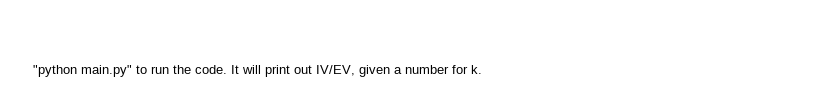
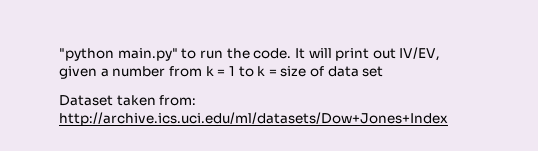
- It will print out IV/EV, given a number for k.
+ It will print out IV/EV, given a number from k = 1 to k = size of data set
+ Dataset taken from: http://archive.ics.uci.edu/ml/datasets/Dow+Jones+Index

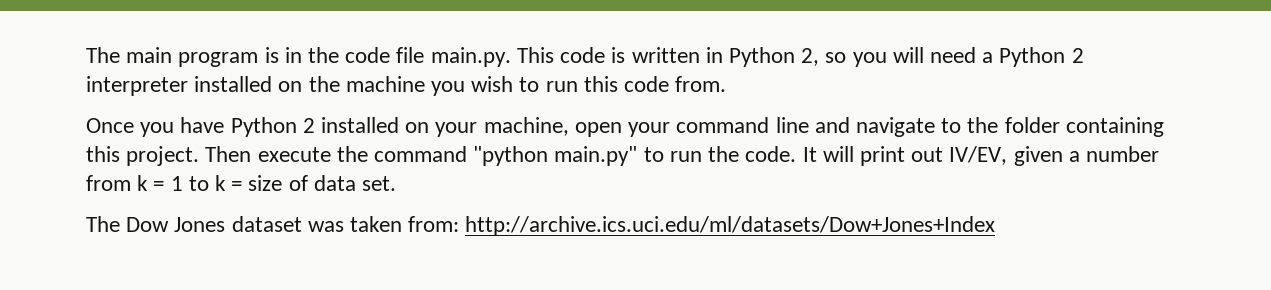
- "python main.py" to run the code.
+ The main program is in the code file main.py. This code is written in Python 2, so you will need a Python 2 interpreter installed on the machine you wish to run this code from.
+ Once you have Python 2 installed on your machine, open your command line and navigate to the folder containing this project. Then execute the command "python main.py" to run the code.
- It will print out IV/EV, given a number from k = 1 to k = size of data set
- Dataset taken from: http://archive.ics.uci.edu/ml/datasets/Dow+Jones+Index
+ It will print out IV/EV, given a number from k = 1 to k = size of data set.
+ The Dow Jones dataset was taken from: http://archive.ics.uci.edu/ml/datasets/Dow+Jones+Index

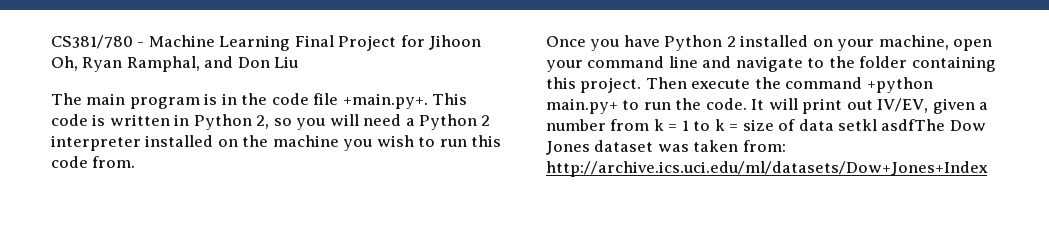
+ CS381/780 - Machine Learning Final Project for Jihoon Oh, Ryan Ramphal, and Don Liu
- The main program is in the code file main.py. This code is written in Python 2, so you will need a Python 2 interpreter installed on the machine you wish to run this code from.
+ The main program is in the code file +main.py+. This code is written in Python 2, so you will need a Python 2 interpreter installed on the machine you wish to run this code from.
- Then execute the command "python main.py" to run the code.
+ Then execute the command +python main.py+ to run the code.
- It will print out IV/EV, given a number from k = 1 to k = size of data set.
- The Dow Jones dataset was taken from: http://archive.ics.uci.edu/ml/datasets/Dow+Jones+Index
+ It will print out IV/EV, given a number from k = 1 to k = size of data setkl asdfThe Dow Jones dataset was taken from: http://archive.ics.uci.edu/ml/datasets/Dow+Jones+Index

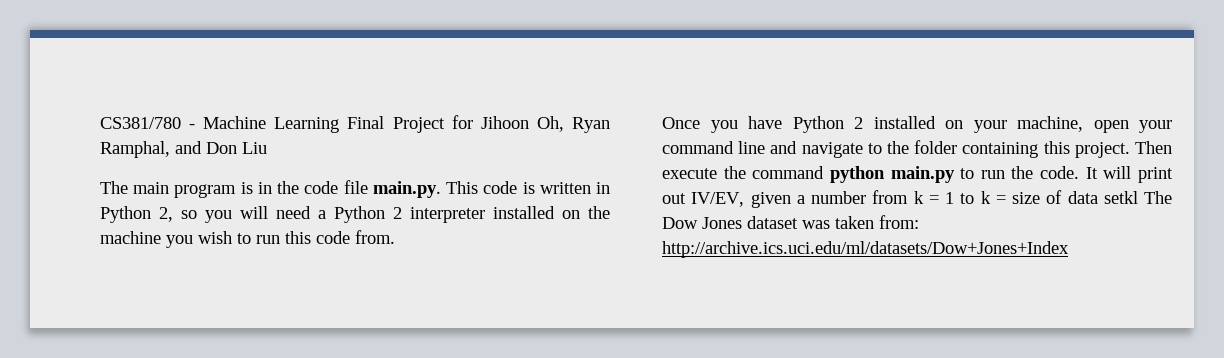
- The main program is in the code file +main.py+. This code is written in Python 2, so you will need a Python 2 interpreter installed on the machine you wish to run this code from.
+ The main program is in the code file main.py. This code is written in Python 2, so you will need a Python 2 interpreter installed on the machine you wish to run this code from.
- Then execute the command +python main.py+ to run the code.
+ Then execute the command python main.py to run the code.
- It will print out IV/EV, given a number from k = 1 to k = size of data setkl asdfThe Dow Jones dataset was taken from: http://archive.ics.uci.edu/ml/datasets/Dow+Jones+Index
+ It will print out IV/EV, given a number from k = 1 to k = size of data setkl The Dow Jones dataset was taken from: http://archive.ics.uci.edu/ml/datasets/Dow+Jones+Index

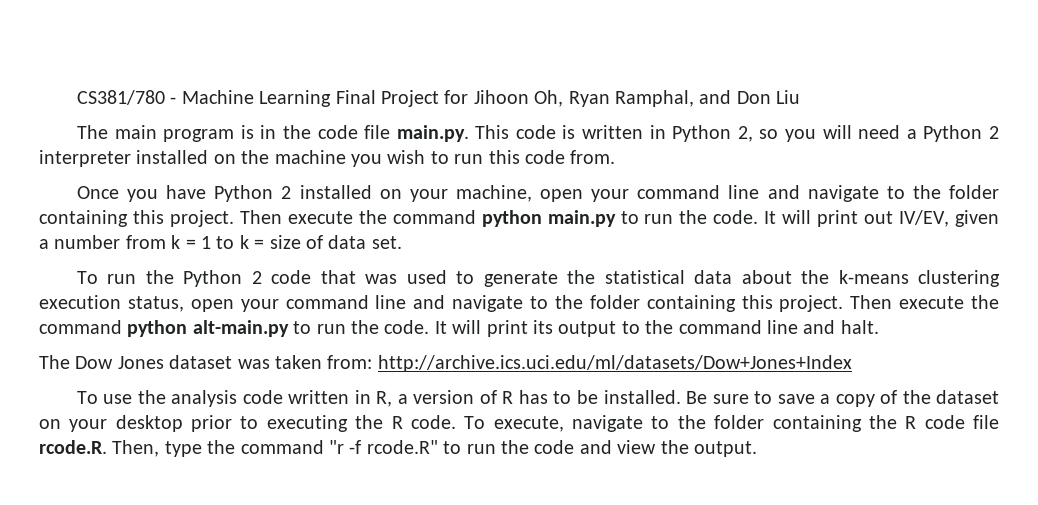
- It will print out IV/EV, given a number from k = 1 to k = size of data setkl The Dow Jones dataset was taken from: http://archive.ics.uci.edu/ml/datasets/Dow+Jones+Index
+ It will print out IV/EV, given a number from k = 1 to k = size of data set.
+ To run the Python 2 code that was used to generate the statistical data about the k-means clustering execution status, open your command line and navigate to the folder containing this project. Then execute the command python alt-main.py to run the code. It will print its output to the command line and halt.
+ The Dow Jones dataset was taken from: http://archive.ics.uci.edu/ml/datasets/Dow+Jones+Index
+ To use the analysis code written in R, a version of R has to be installed. Be sure to save a copy of the dataset on your desktop prior to executing the R code. To execute, navigate to the folder containing the R code file rcode.R. Then, type the command "r -f rcode.R" to run the code and view the output.

